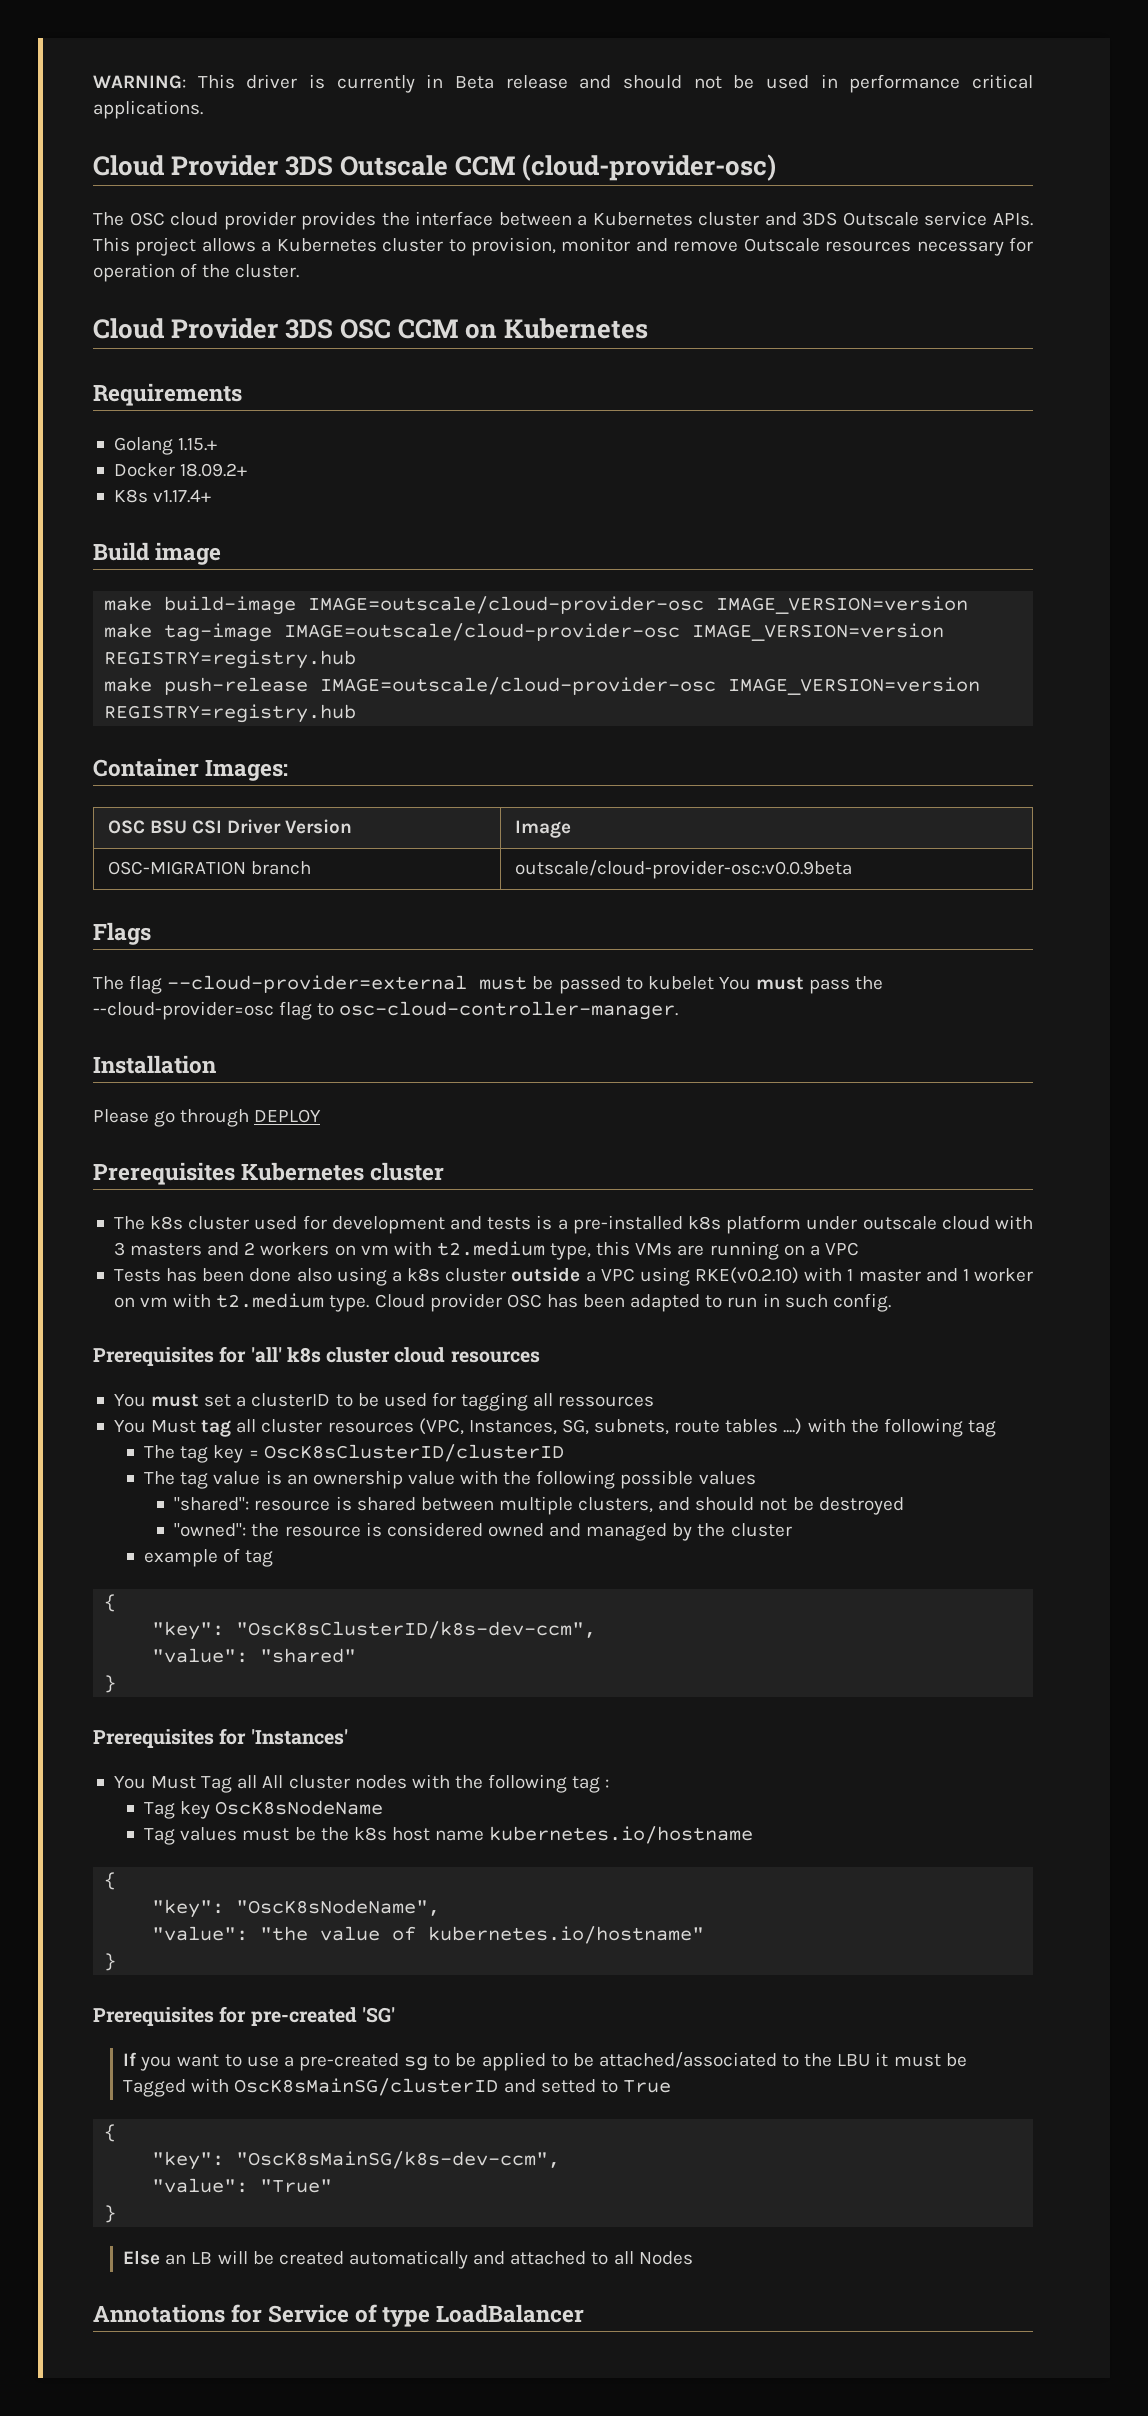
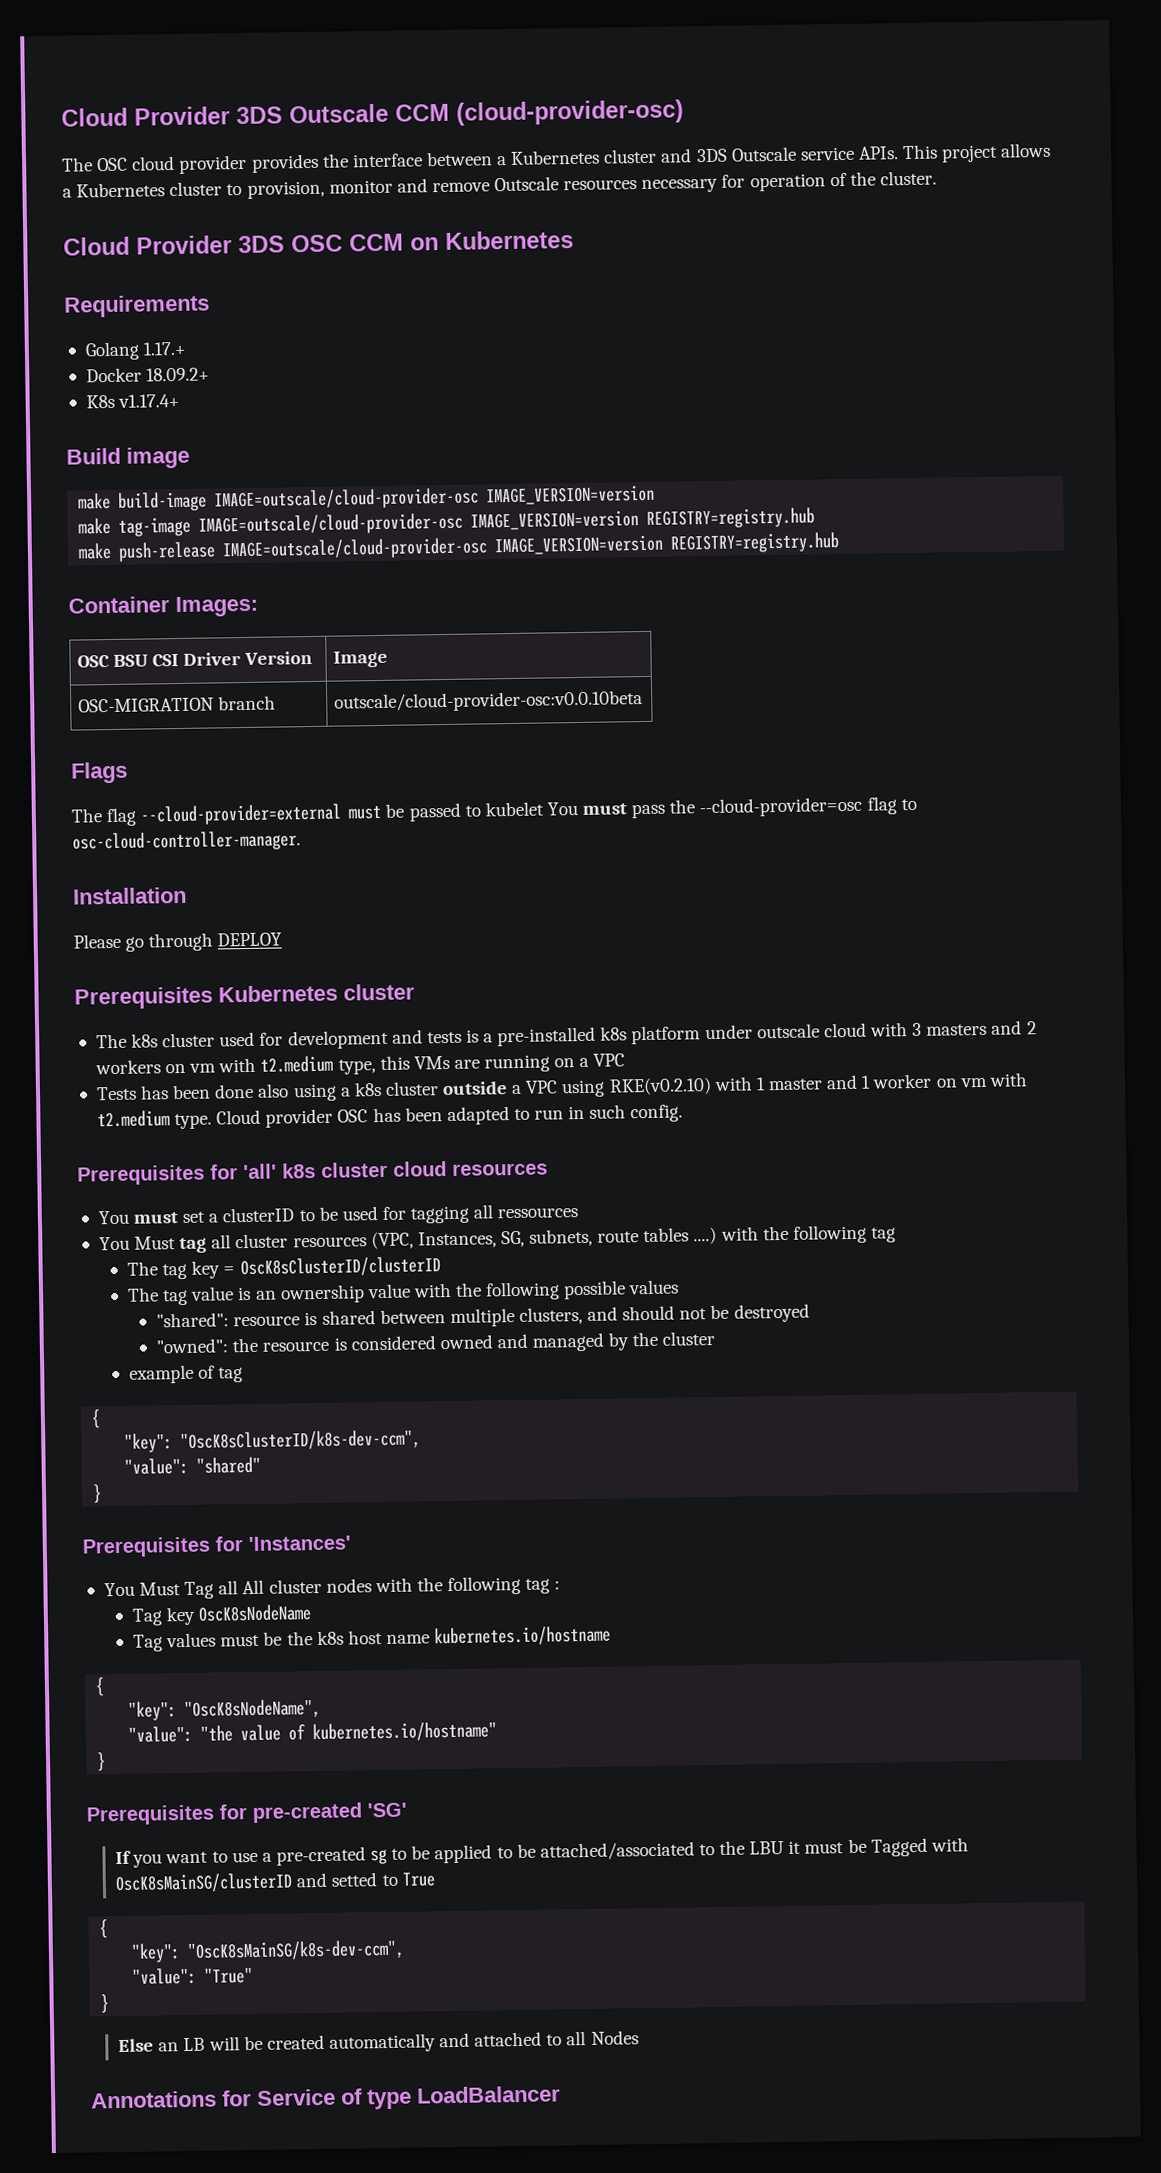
- WARNING: This driver is currently in Beta release and should not be used in performance critical applications.
- Golang 1.15.+
+ Golang 1.17.+
- OSC-MIGRATION branch | outscale/cloud-provider-osc:v0.0.9beta
+ OSC-MIGRATION branch | outscale/cloud-provider-osc:v0.0.10beta

